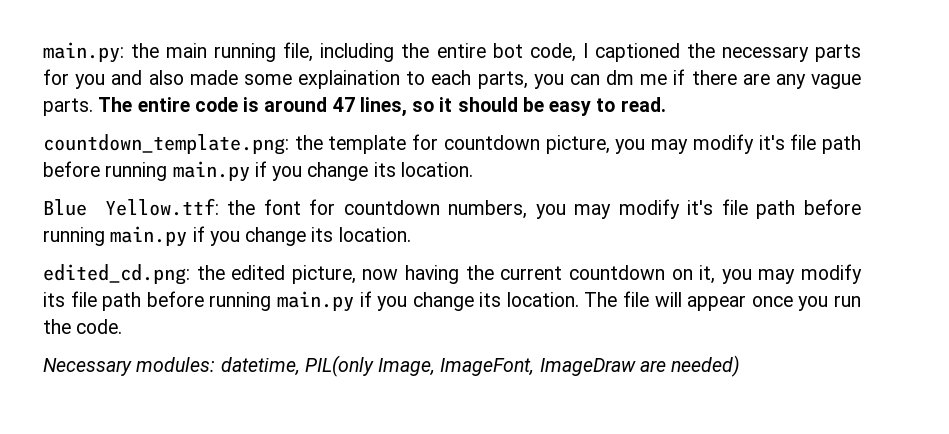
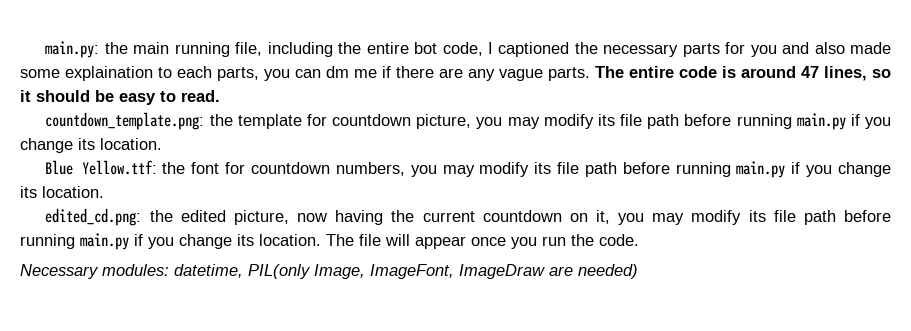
- countdown_template.png: the template for countdown picture, you may modify it's file path before running main.py if you change its location.
+ countdown_template.png: the template for countdown picture, you may modify its file path before running main.py if you change its location.
- Blue Yellow.ttf: the font for countdown numbers, you may modify it's file path before running main.py if you change its location.
+ Blue Yellow.ttf: the font for countdown numbers, you may modify its file path before running main.py if you change its location.

